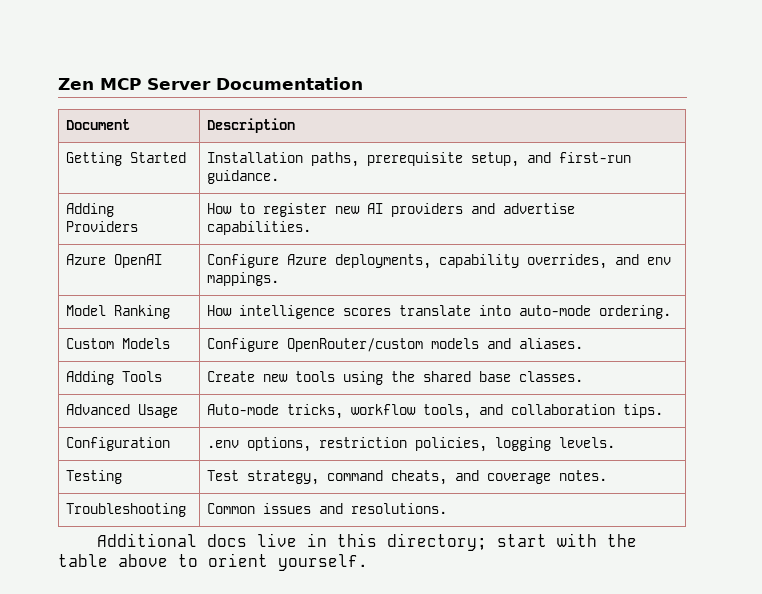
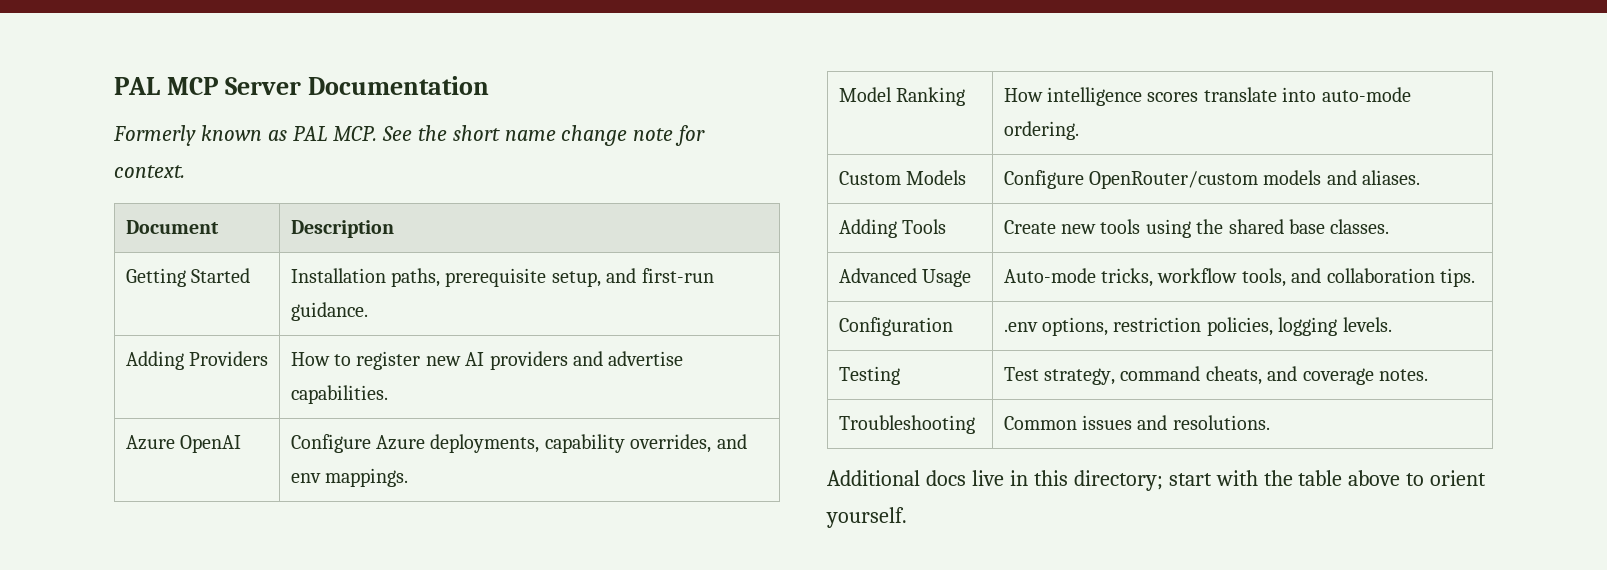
- Zen MCP Server Documentation
+ PAL MCP Server Documentation
+ Formerly known as PAL MCP. See the short name change note for context.

